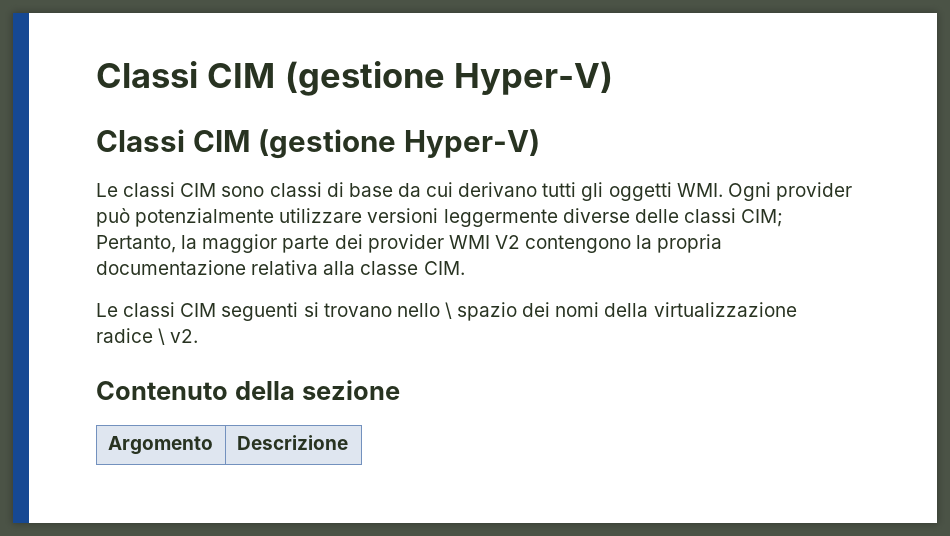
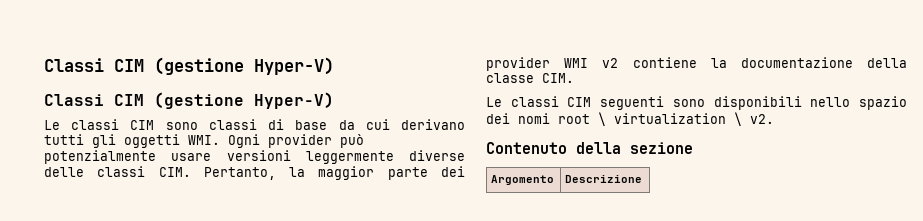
- Le classi CIM sono classi di base da cui derivano tutti gli oggetti WMI. Ogni provider può potenzialmente utilizzare versioni leggermente diverse delle classi CIM; Pertanto, la maggior parte dei provider WMI V2 contengono la propria documentazione relativa alla classe CIM.
+ Le classi CIM sono classi di base da cui derivano tutti gli oggetti WMI. Ogni provider può potenzialmente usare versioni leggermente diverse delle classi CIM. Pertanto, la maggior parte dei provider WMI v2 contiene la documentazione della classe CIM.
- Le classi CIM seguenti si trovano nello \ spazio dei nomi della virtualizzazione radice \ v2.
+ Le classi CIM seguenti sono disponibili nello spazio dei nomi root \ virtualization \ v2.

